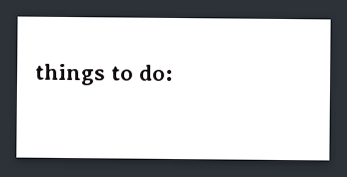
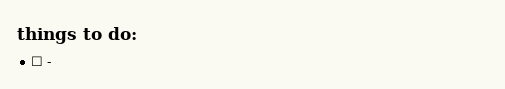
+ ☐ -

